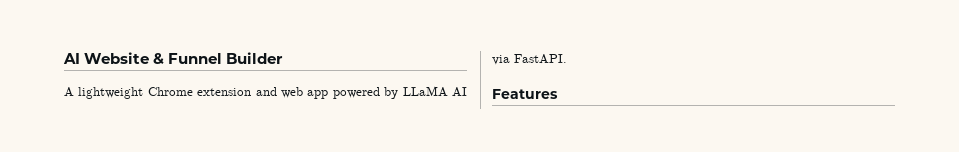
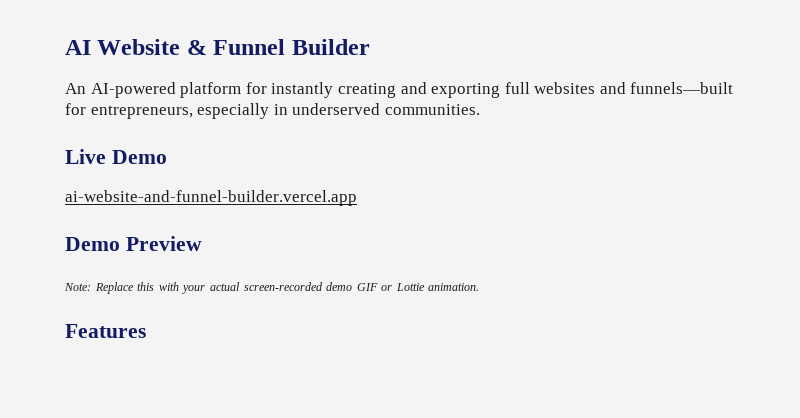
- A lightweight Chrome extension and web app powered by LLaMA AI via FastAPI.
+ An AI-powered platform for instantly creating and exporting full websites and funnels—built for entrepreneurs, especially in underserved communities.
+ Live Demo
+ ai-website-and-funnel-builder.vercel.app
+ Demo Preview
+ Note: Replace this with your actual screen-recorded demo GIF or Lottie animation.

